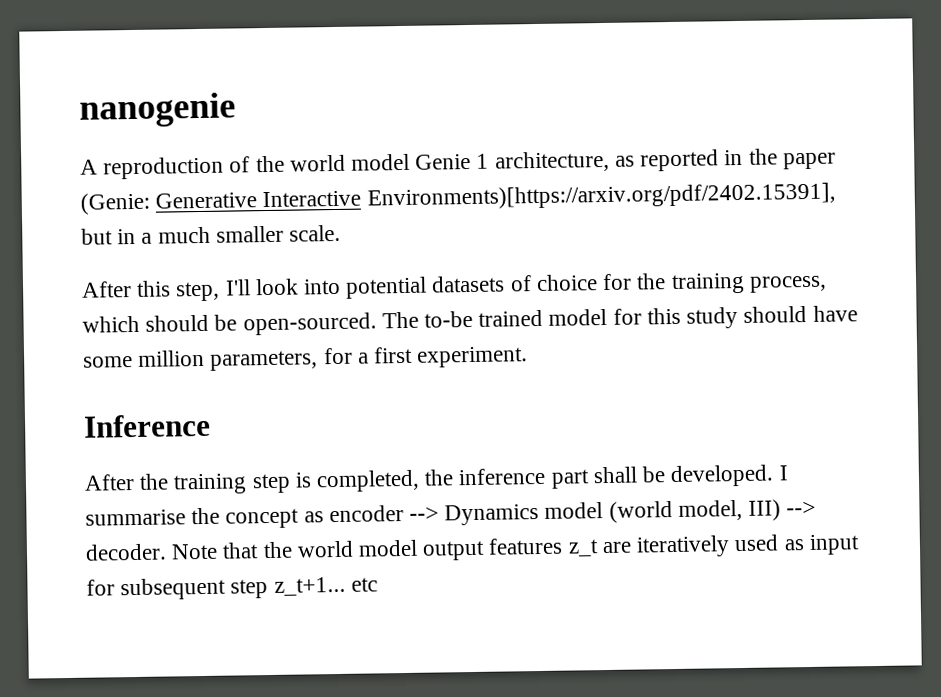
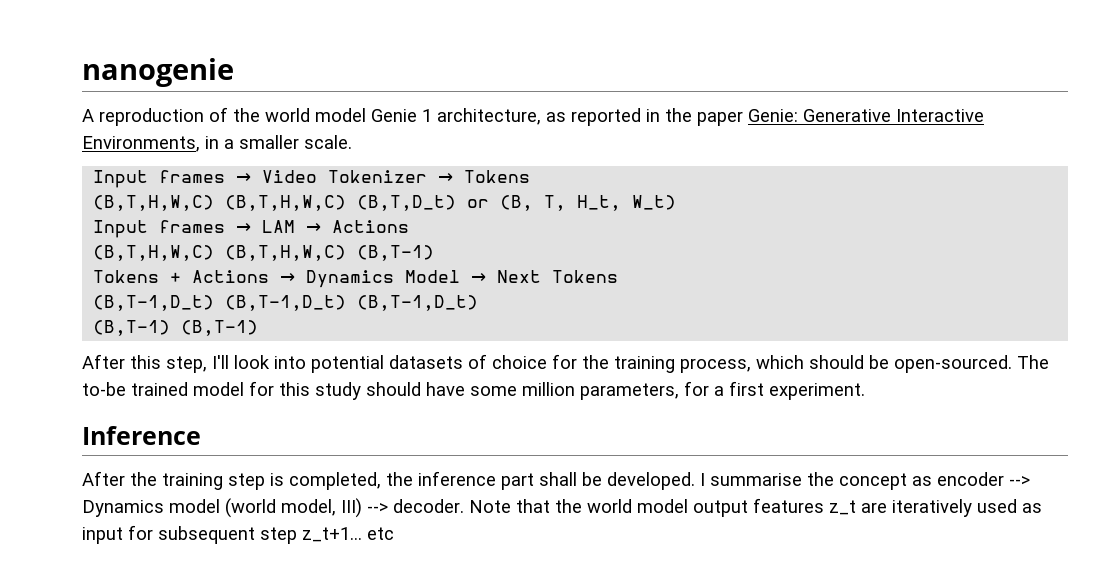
- A reproduction of the world model Genie 1 architecture, as reported in the paper (Genie: Generative Interactive Environments)[https://arxiv.org/pdf/2402.15391], but in a much smaller scale.
+ A reproduction of the world model Genie 1 architecture, as reported in the paper Genie: Generative Interactive Environments, in a smaller scale.
+ Input frames → Video Tokenizer → Tokens
+ (B,T,H,W,C) (B,T,H,W,C) (B,T,D_t) or (B, T, H_t, W_t)
+ Input frames → LAM → Actions
+ (B,T,H,W,C) (B,T,H,W,C) (B,T-1)
+ Tokens + Actions → Dynamics Model → Next Tokens
+ (B,T-1,D_t) (B,T-1,D_t) (B,T-1,D_t)
+ (B,T-1) (B,T-1)

